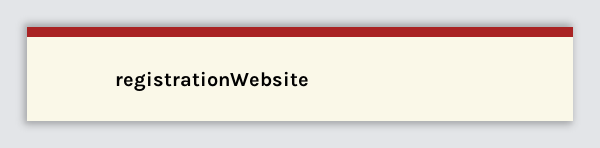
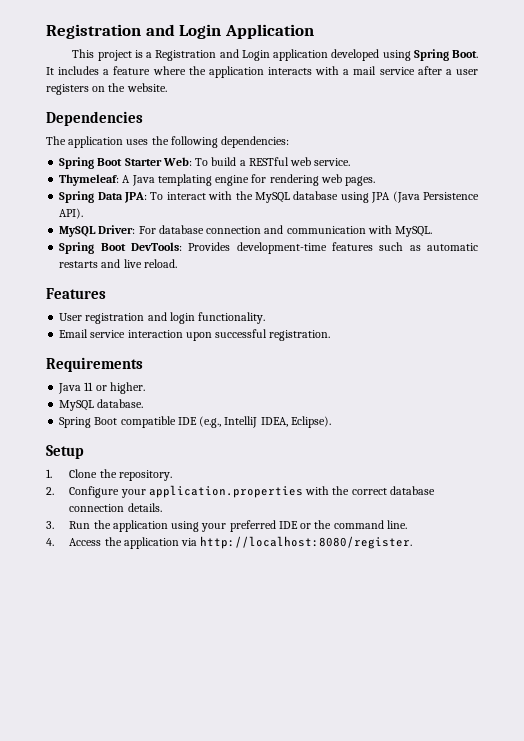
- registrationWebsite
+ Registration and Login Application
+ This project is a Registration and Login application developed using Spring Boot. It includes a feature where the application interacts with a mail service after a user registers on the website.
+ Dependencies
+ The application uses the following dependencies:
+ Spring Boot Starter Web: To build a RESTful web service.
+ Thymeleaf: A Java templating engine for rendering web pages.
+ Spring Data JPA: To interact with the MySQL database using JPA (Java Persistence API).
+ MySQL Driver: For database connection and communication with MySQL.
+ Spring Boot DevTools: Provides development-time features such as automatic restarts and live reload.
+ Features
+ User registration and login functionality.
+ Email service interaction upon successful registration.
+ Requirements
+ Java 11 or higher.
+ MySQL database.
+ Spring Boot compatible IDE (e.g., IntelliJ IDEA, Eclipse).
+ Setup
+ 1. Clone the repository.
+ 2. Configure your application.properties with the correct database connection details.
+ 3. Run the application using your preferred IDE or the command line.
+ 4. Access the application via http://localhost:8080/register.

